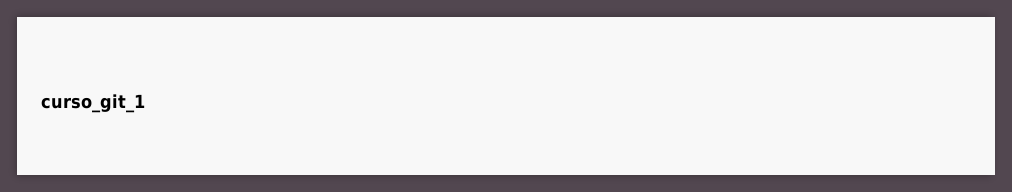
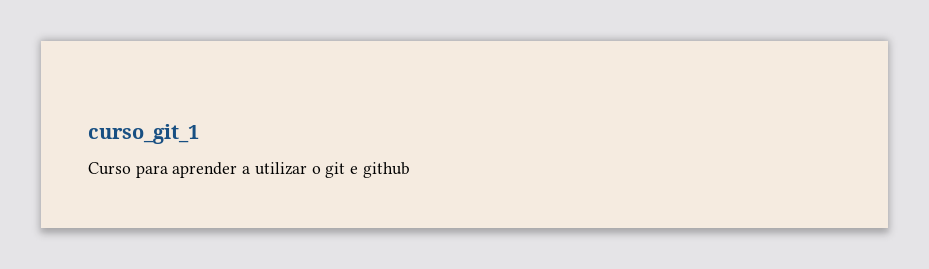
+ Curso para aprender a utilizar o git e github

